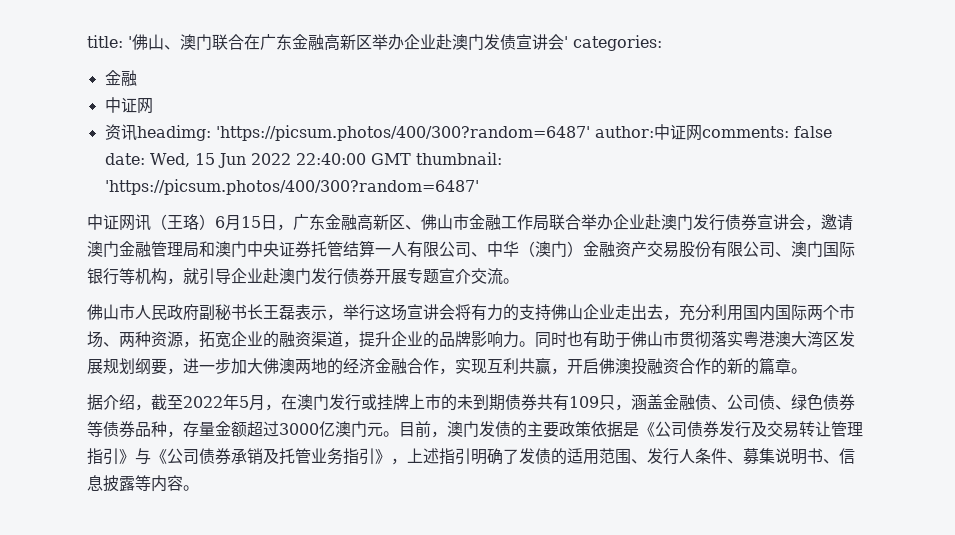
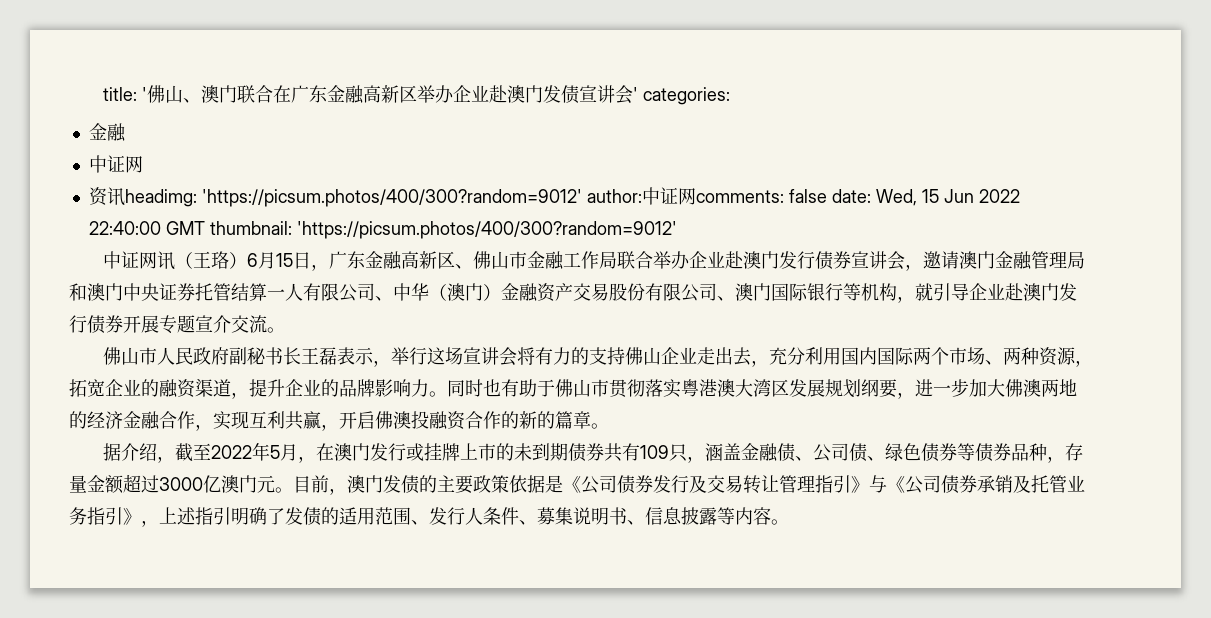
- 资讯headimg: 'https://picsum.photos/400/300?random=6487' author:中证网comments: false date: Wed, 15 Jun 2022 22:40:00 GMT thumbnail: 'https://picsum.photos/400/300?random=6487'
+ 资讯headimg: 'https://picsum.photos/400/300?random=9012' author:中证网comments: false date: Wed, 15 Jun 2022 22:40:00 GMT thumbnail: 'https://picsum.photos/400/300?random=9012'

